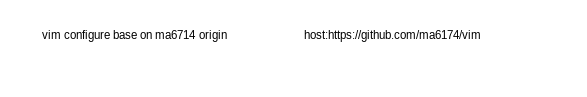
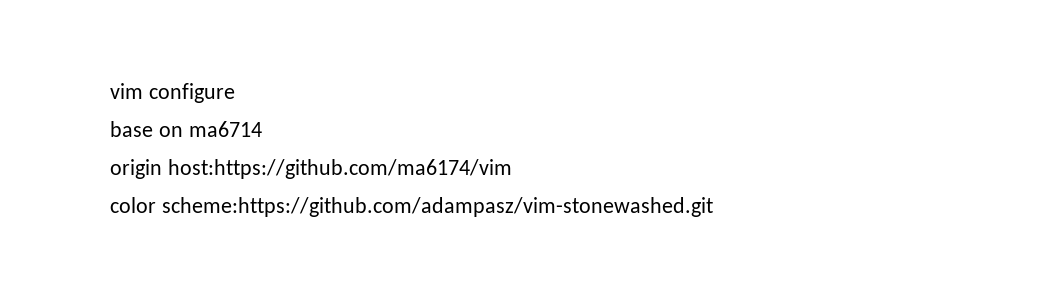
- vim configure base on ma6714 origin host:https://github.com/ma6174/vim
+ vim configure
+ base on ma6714
+ origin host:https://github.com/ma6174/vim
+ color scheme:https://github.com/adampasz/vim-stonewashed.git

